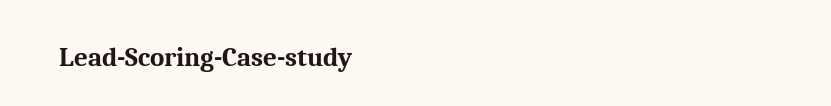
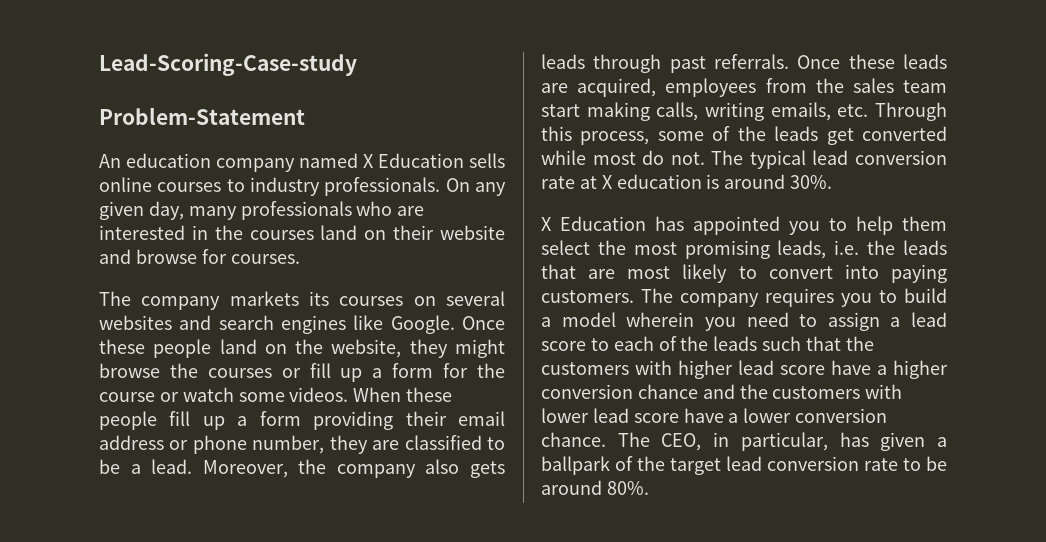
+ Problem-Statement
+ An education company named X Education sells online courses to industry professionals. On any given day, many professionals who are interested in the courses land on their website and browse for courses.
+ The company markets its courses on several websites and search engines like Google. Once these people land on the website, they might browse the courses or fill up a form for the course or watch some videos. When these people fill up a form providing their email address or phone number, they are classified to be a lead. Moreover, the company also gets leads through past referrals. Once these leads are acquired, employees from the sales team start making calls, writing emails, etc. Through this process, some of the leads get converted while most do not. The typical lead conversion rate at X education is around 30%.
+ X Education has appointed you to help them select the most promising leads, i.e. the leads that are most likely to convert into paying customers. The company requires you to build a model wherein you need to assign a lead score to each of the leads such that the customers with higher lead score have a higher conversion chance and the customers with lower lead score have a lower conversion chance. The CEO, in particular, has given a ballpark of the target lead conversion rate to be around 80%.

